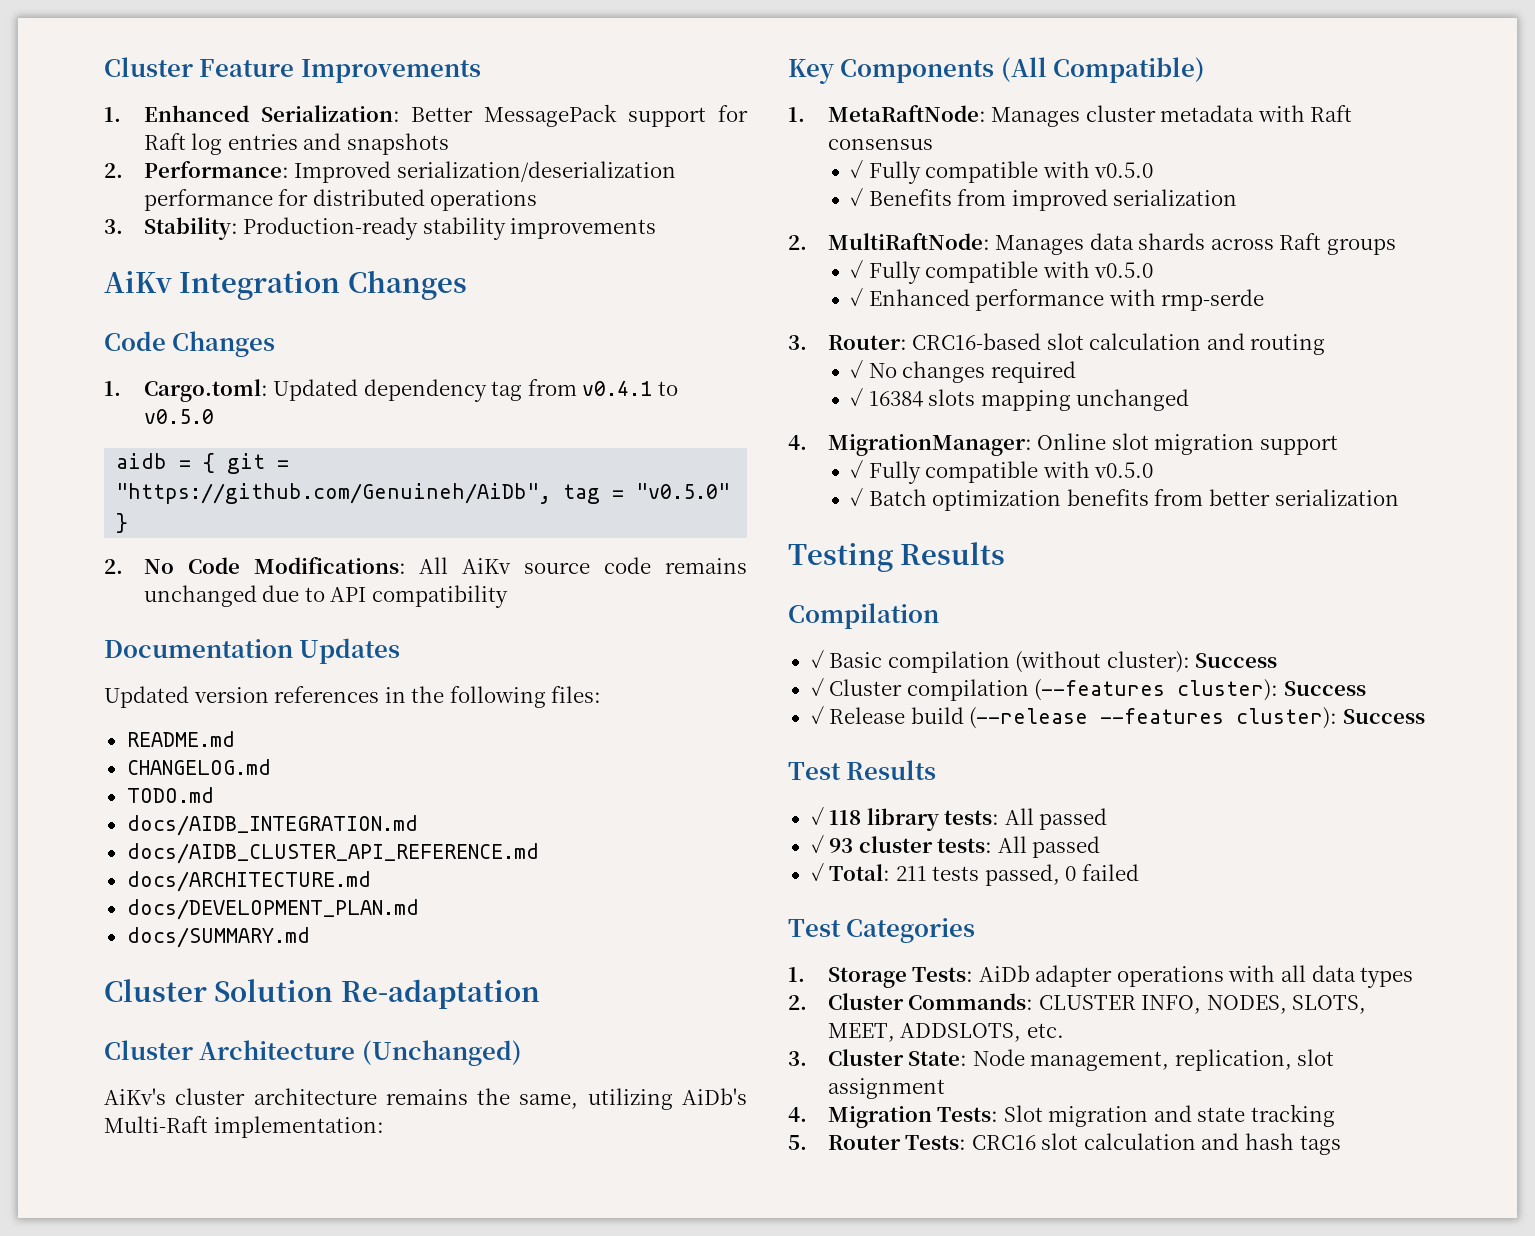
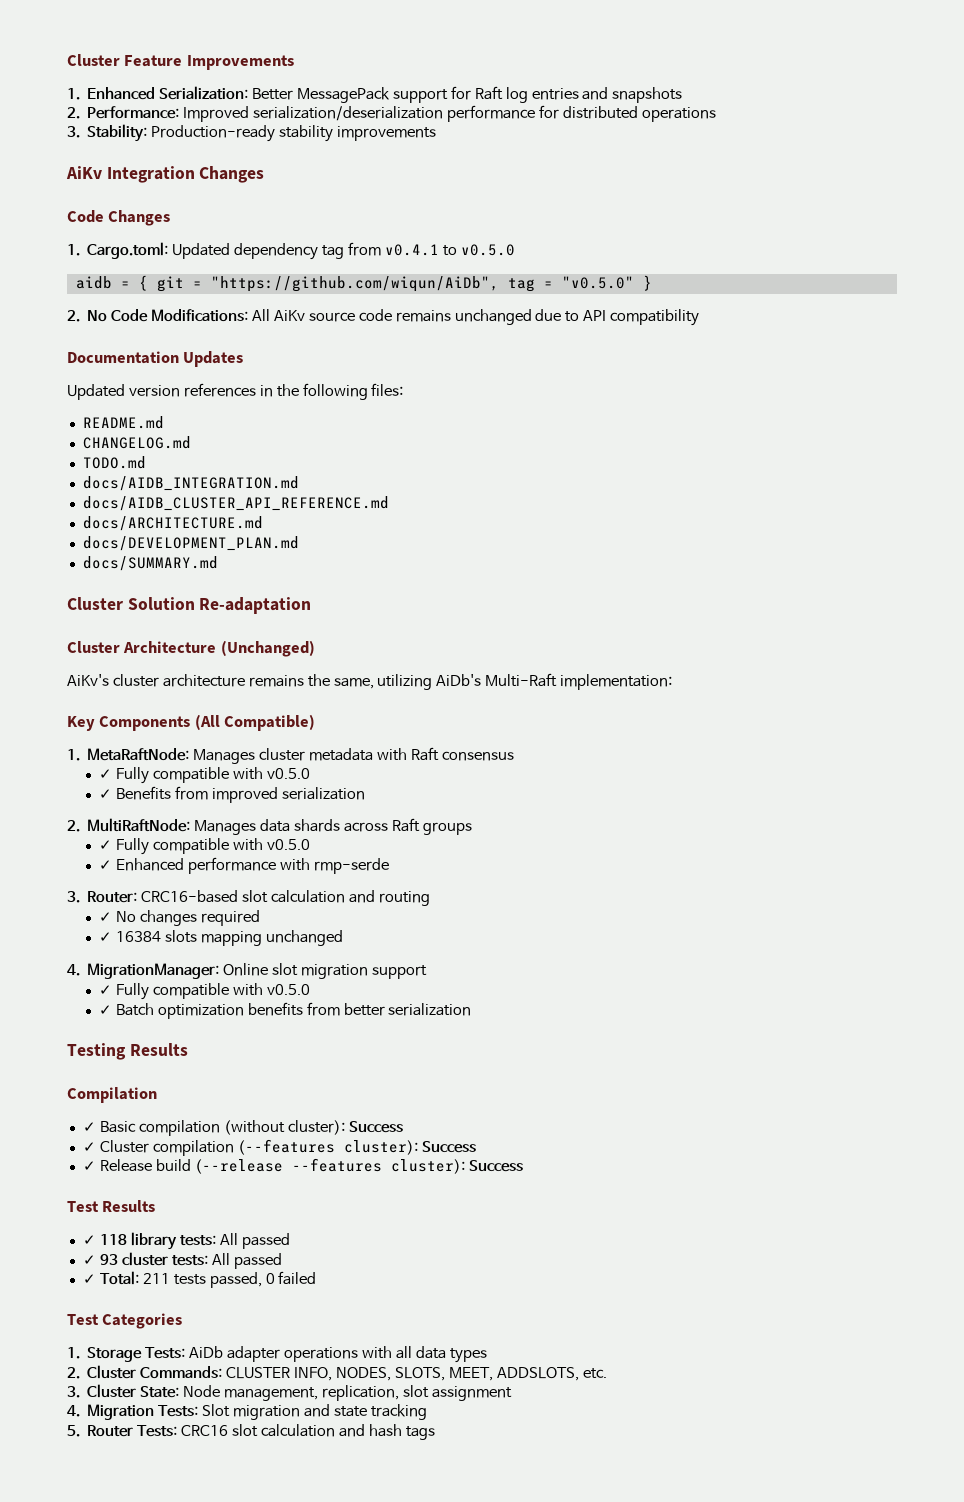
- aidb = { git = "https://github.com/Genuineh/AiDb", tag = "v0.5.0" }
+ aidb = { git = "https://github.com/wiqun/AiDb", tag = "v0.5.0" }

